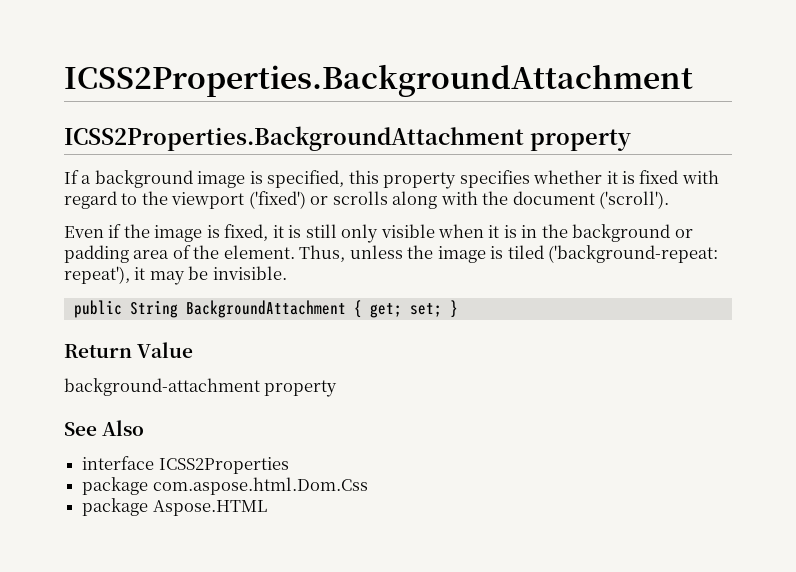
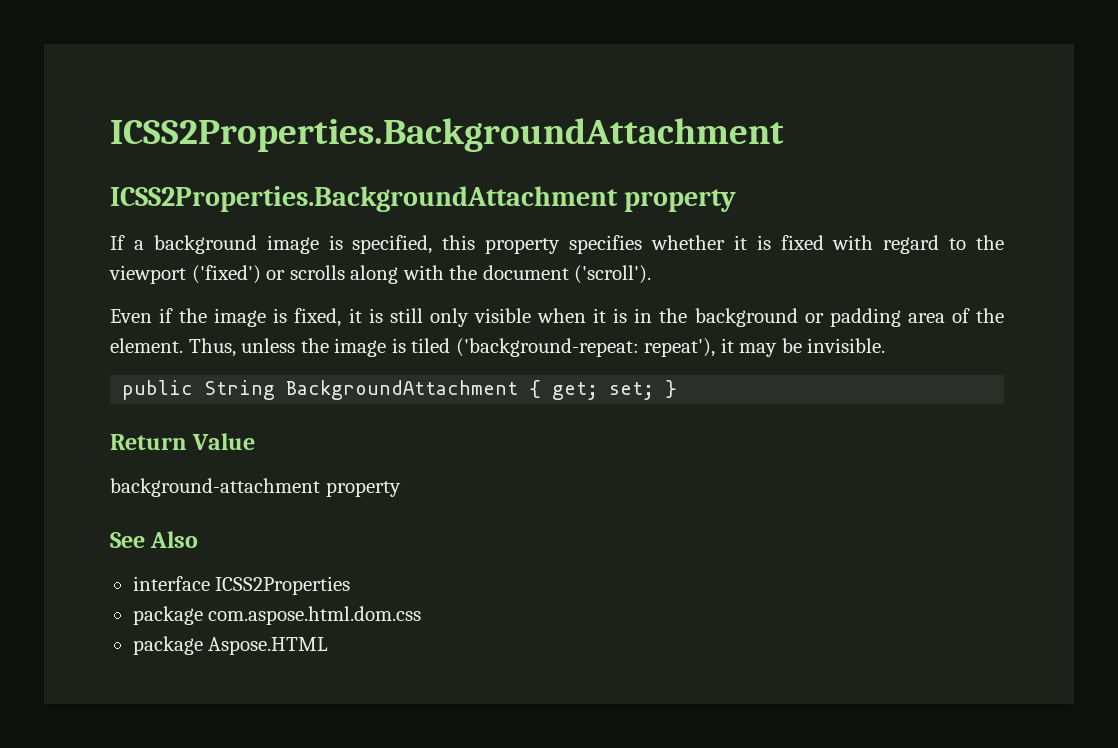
- package com.aspose.html.Dom.Css
+ package com.aspose.html.dom.css

